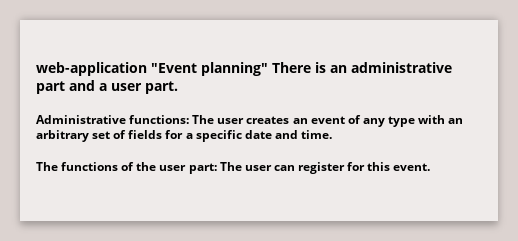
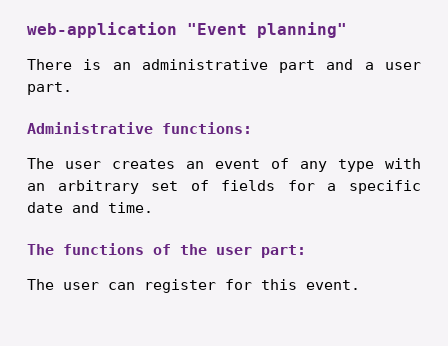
- web-application "Event planning" There is an administrative part and a user part.
+ web-application "Event planning"
+ There is an administrative part and a user part.
- Administrative functions: The user creates an event of any type with an arbitrary set of fields for a specific date and time.
+ Administrative functions:
+ The user creates an event of any type with an arbitrary set of fields for a specific date and time.
- The functions of the user part: The user can register for this event.
+ The functions of the user part:
+ The user can register for this event.

